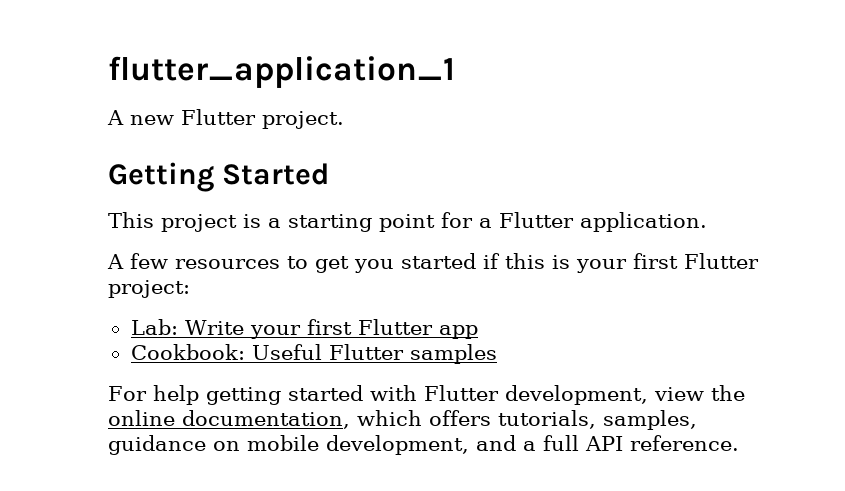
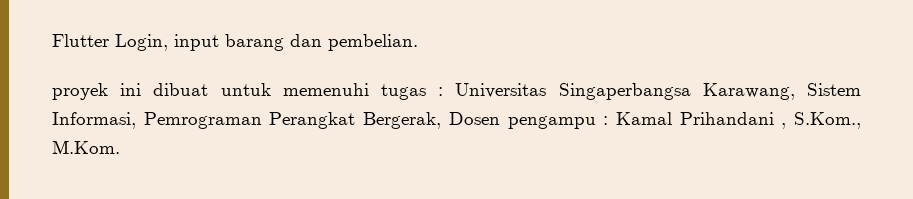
- flutter_application_1
- A new Flutter project.
- Getting Started
- This project is a starting point for a Flutter application.
- A few resources to get you started if this is your first Flutter project:
- Lab: Write your first Flutter app
- Cookbook: Useful Flutter samples
- For help getting started with Flutter development, view the online documentation, which offers tutorials, samples, guidance on mobile development, and a full API reference.
+ Flutter Login, input barang dan pembelian.
+ proyek ini dibuat untuk memenuhi tugas : Universitas Singaperbangsa Karawang, Sistem Informasi, Pemrograman Perangkat Bergerak, Dosen pengampu : Kamal Prihandani , S.Kom., M.Kom.

